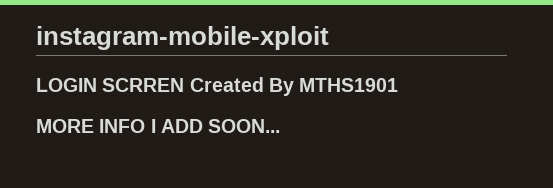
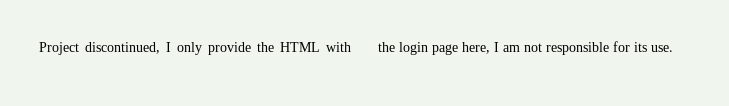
- instagram-mobile-xploit
- LOGIN SCRREN Created By MTHS1901
- MORE INFO I ADD SOON...
+ Project discontinued, I only provide the HTML with the login page here, I am not responsible for its use.

